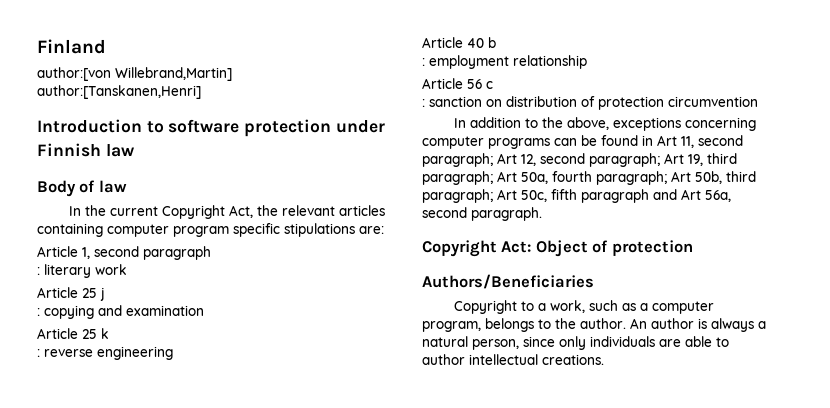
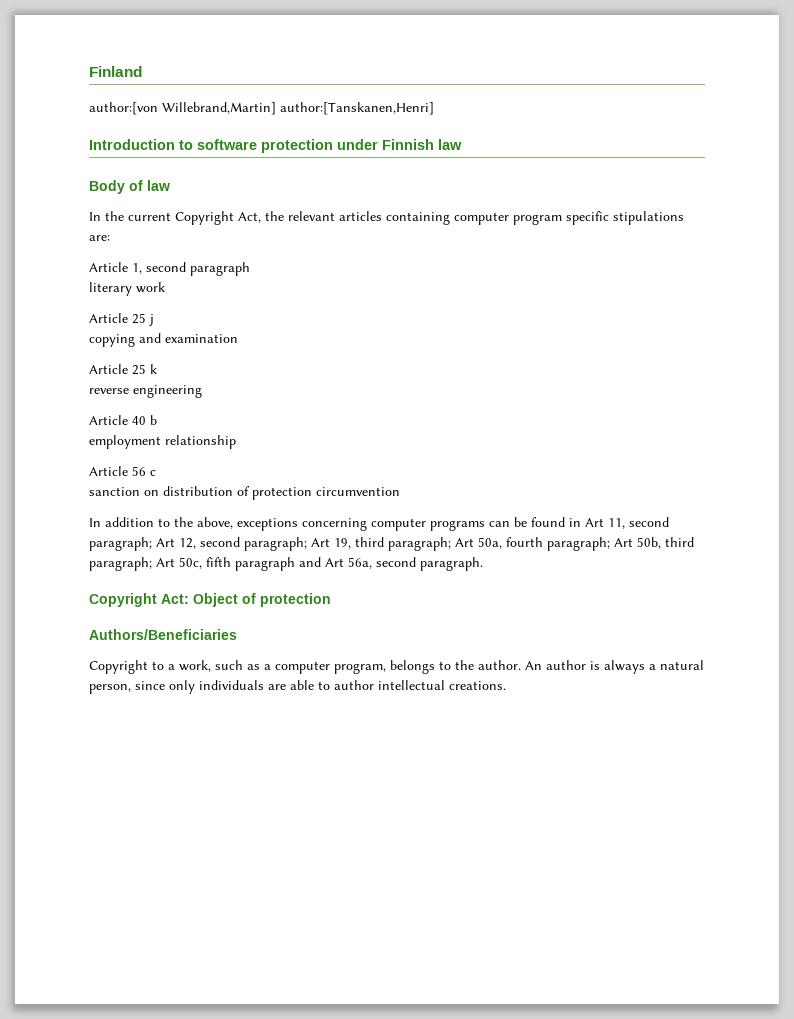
- : literary work
+ literary work
- : copying and examination
+ copying and examination
- : reverse engineering
+ reverse engineering
- : employment relationship
+ employment relationship
- : sanction on distribution of protection circumvention
+ sanction on distribution of protection circumvention

